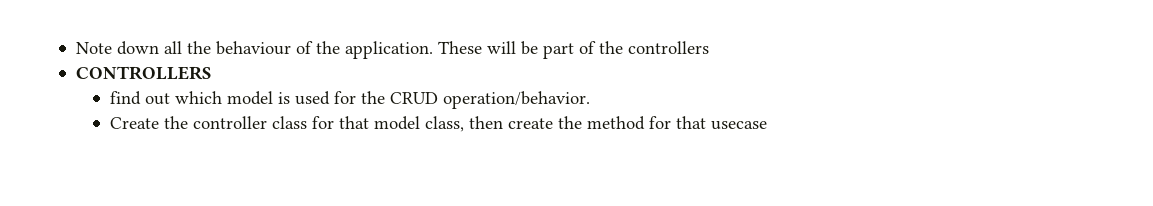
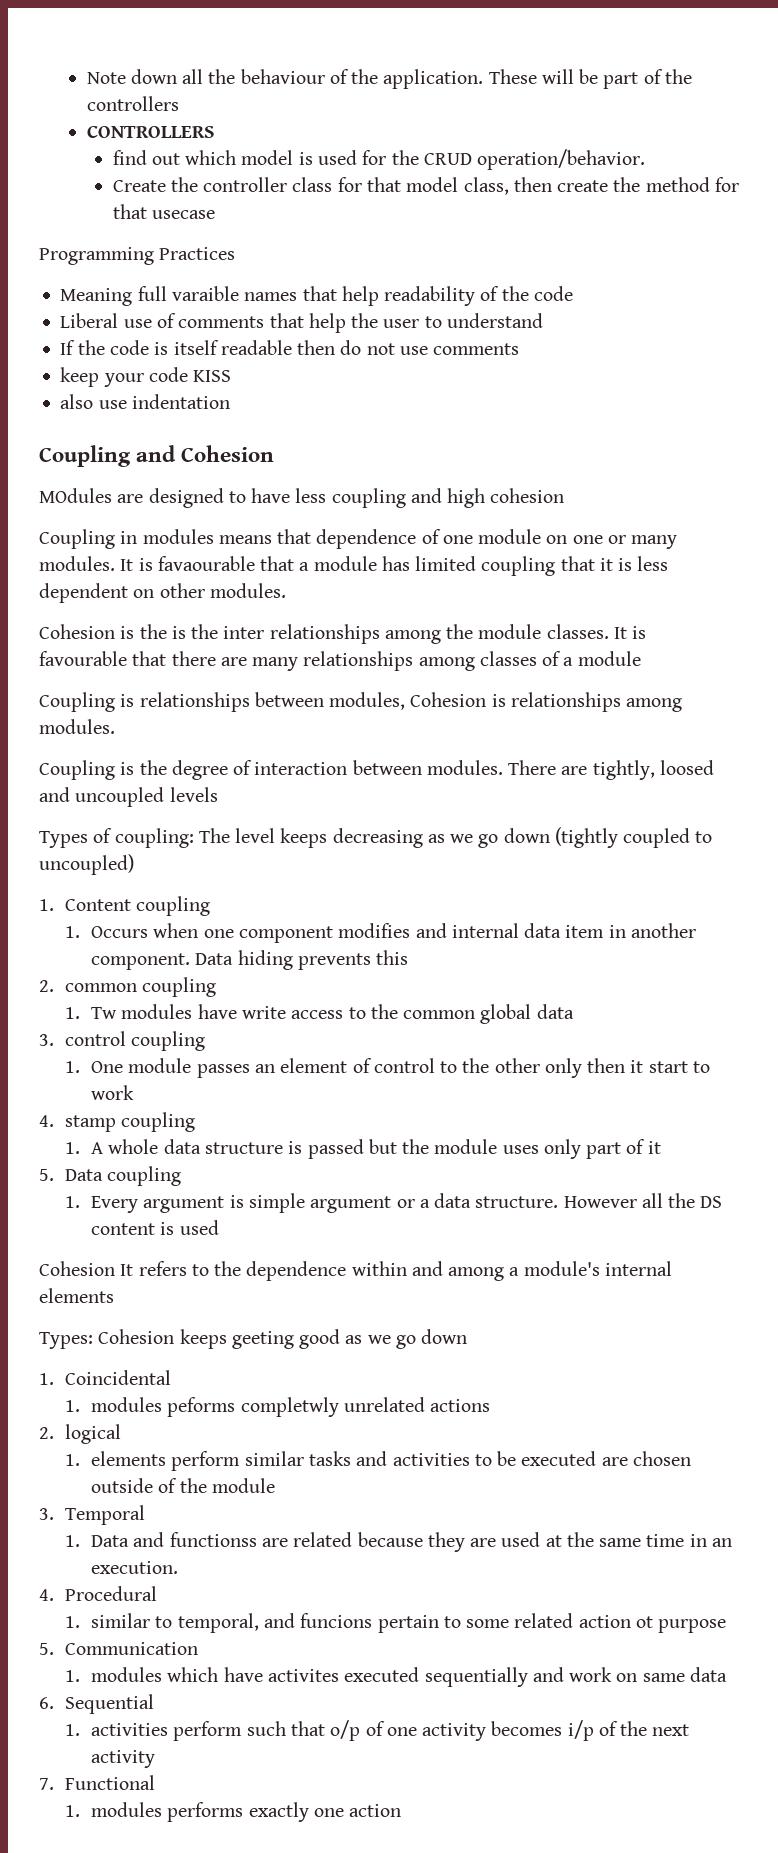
+ Programming Practices
+ Meaning full varaible names that help readability of the code
+ Liberal use of comments that help the user to understand
+ If the code is itself readable then do not use comments
+ keep your code KISS
+ also use indentation
+ Coupling and Cohesion
+ MOdules are designed to have less coupling and high cohesion
+ Coupling in modules means that dependence of one module on one or many modules. It is favaourable that a module has limited coupling that it is less dependent on other modules.
+ Cohesion is the is the inter relationships among the module classes. It is favourable that there are many relationships among classes of a module
+ Coupling is relationships between modules, Cohesion is relationships among modules.
+ Coupling is the degree of interaction between modules. There are tightly, loosed and uncoupled levels
+ Types of coupling: The level keeps decreasing as we go down (tightly coupled to uncoupled)
+ 1. Content coupling
+ 1. Occurs when one component modifies and internal data item in another component. Data hiding prevents this
+ 2. common coupling
+ 1. Tw modules have write access to the common global data
+ 3. control coupling
+ 1. One module passes an element of control to the other only then it start to work
+ 4. stamp coupling
+ 1. A whole data structure is passed but the module uses only part of it
+ 5. Data coupling
+ 1. Every argument is simple argument or a data structure. However all the DS content is used
+ Cohesion It refers to the dependence within and among a module's internal elements
+ Types: Cohesion keeps geeting good as we go down
+ 1. Coincidental
+ 1. modules peforms completwly unrelated actions
+ 2. logical
+ 1. elements perform similar tasks and activities to be executed are chosen outside of the module
+ 3. Temporal
+ 1. Data and functionss are related because they are used at the same time in an execution.
+ 4. Procedural
+ 1. similar to temporal, and funcions pertain to some related action ot purpose
+ 5. Communication
+ 1. modules which have activites executed sequentially and work on same data
+ 6. Sequential
+ 1. activities perform such that o/p of one activity becomes i/p of the next activity
+ 7. Functional
+ 1. modules performs exactly one action

